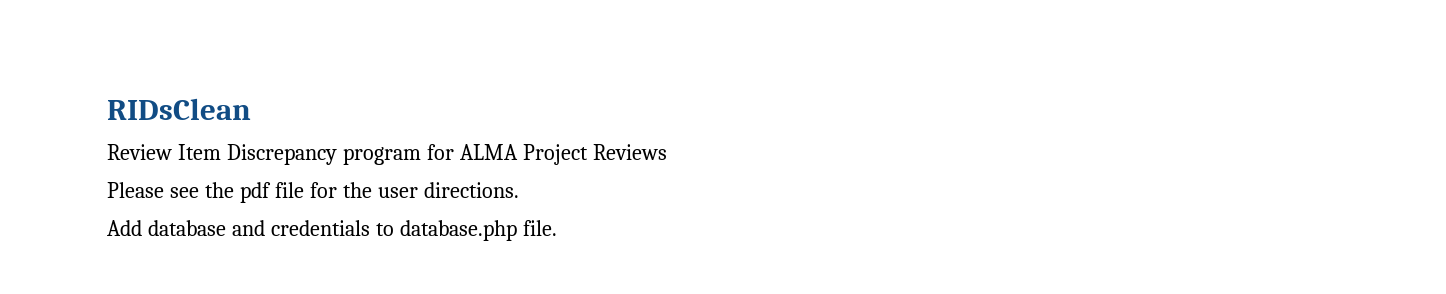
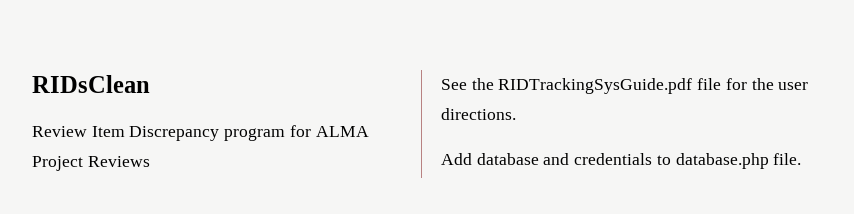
- Please see the pdf file for the user directions.
+ See the RIDTrackingSysGuide.pdf file for the user directions.

